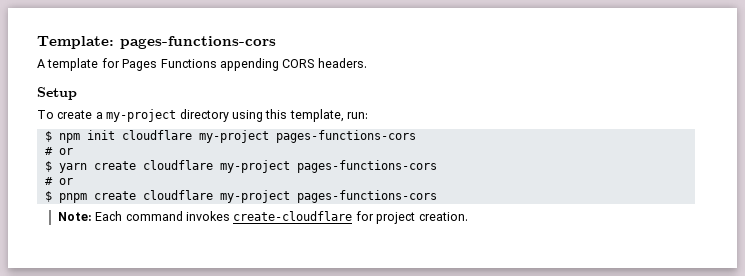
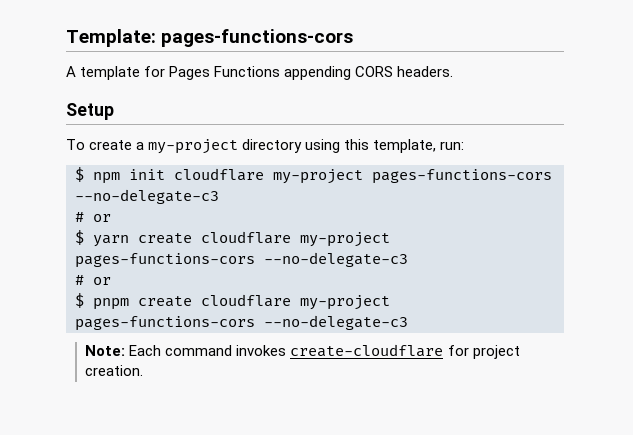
- $ npm init cloudflare my-project pages-functions-cors
+ $ npm init cloudflare my-project pages-functions-cors --no-delegate-c3
- $ yarn create cloudflare my-project pages-functions-cors
+ $ yarn create cloudflare my-project pages-functions-cors --no-delegate-c3
- $ pnpm create cloudflare my-project pages-functions-cors
+ $ pnpm create cloudflare my-project pages-functions-cors --no-delegate-c3

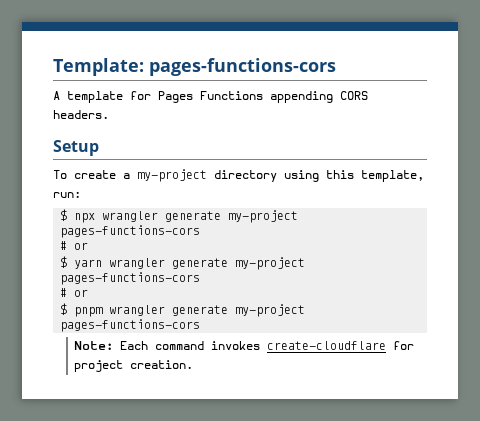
- $ npm init cloudflare my-project pages-functions-cors --no-delegate-c3
+ $ npx wrangler generate my-project pages-functions-cors
- $ yarn create cloudflare my-project pages-functions-cors --no-delegate-c3
+ $ yarn wrangler generate my-project pages-functions-cors
- $ pnpm create cloudflare my-project pages-functions-cors --no-delegate-c3
+ $ pnpm wrangler generate my-project pages-functions-cors

